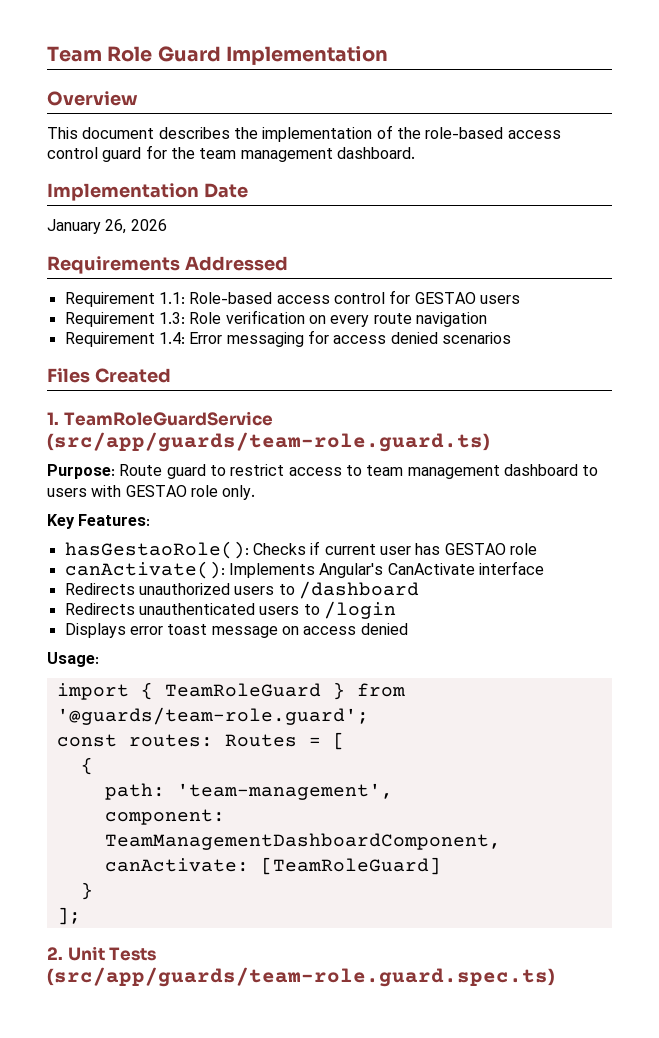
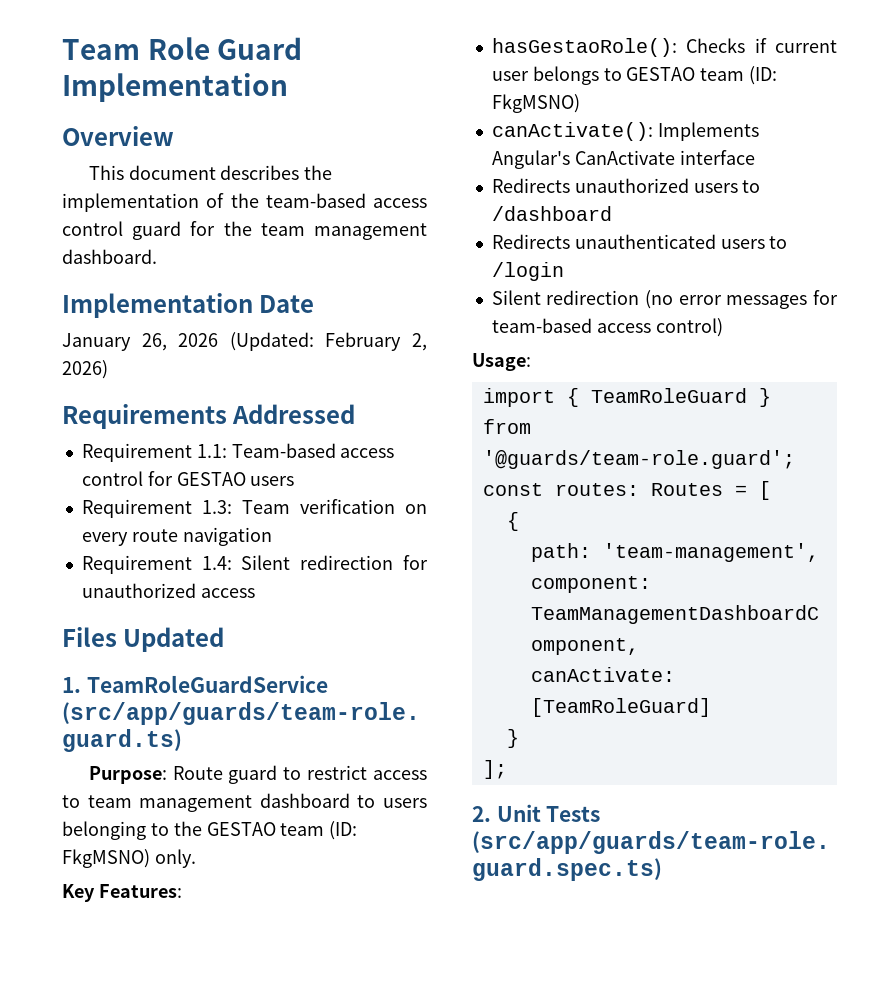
- This document describes the implementation of the role-based access control guard for the team management dashboard.
+ This document describes the implementation of the team-based access control guard for the team management dashboard.
- January 26, 2026
+ January 26, 2026 (Updated: February 2, 2026)
- Requirement 1.1: Role-based access control for GESTAO users
+ Requirement 1.1: Team-based access control for GESTAO users
- Requirement 1.3: Role verification on every route navigation
+ Requirement 1.3: Team verification on every route navigation
- Requirement 1.4: Error messaging for access denied scenarios
+ Requirement 1.4: Silent redirection for unauthorized access
- Files Created
+ Files Updated
- Purpose: Route guard to restrict access to team management dashboard to users with GESTAO role only.
+ Purpose: Route guard to restrict access to team management dashboard to users belonging to the GESTAO team (ID: FkgMSNO) only.
- hasGestaoRole(): Checks if current user has GESTAO role
+ hasGestaoRole(): Checks if current user belongs to GESTAO team (ID: FkgMSNO)
- Displays error toast message on access denied
+ Silent redirection (no error messages for team-based access control)

